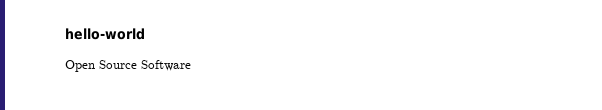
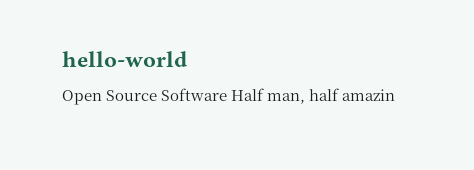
- Open Source Software
+ Open Source Software Half man, half amazin

